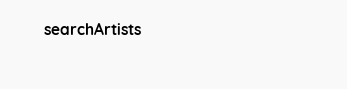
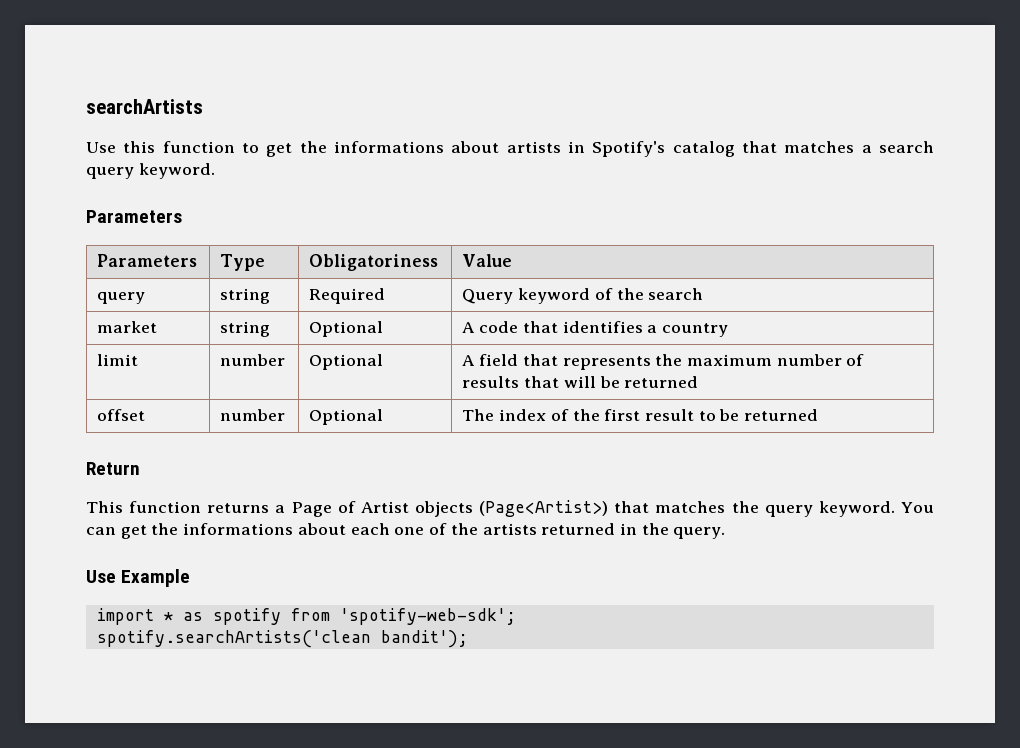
+ Use this function to get the informations about artists in Spotify's catalog that matches a search query keyword.
+ Parameters
+ Parameters | Type | Obligatoriness | Value
+ query | string | Required | Query keyword of the search
+ market | string | Optional | A code that identifies a country
+ limit | number | Optional | A field that represents the maximum number of results that will be returned
+ offset | number | Optional | The index of the first result to be returned
+ Return
+ This function returns a Page of Artist objects (Page<Artist>) that matches the query keyword. You can get the informations about each one of the artists returned in the query.
+ Use Example
+ import * as spotify from 'spotify-web-sdk';
+ spotify.searchArtists('clean bandit');

